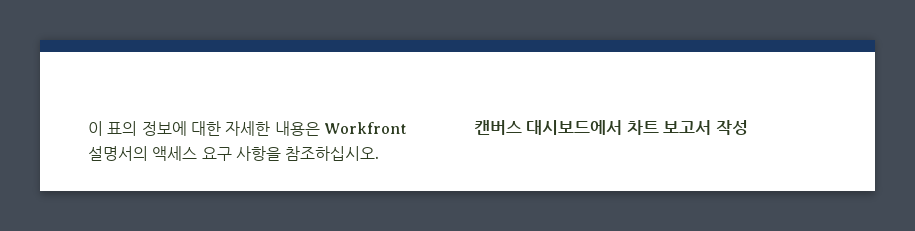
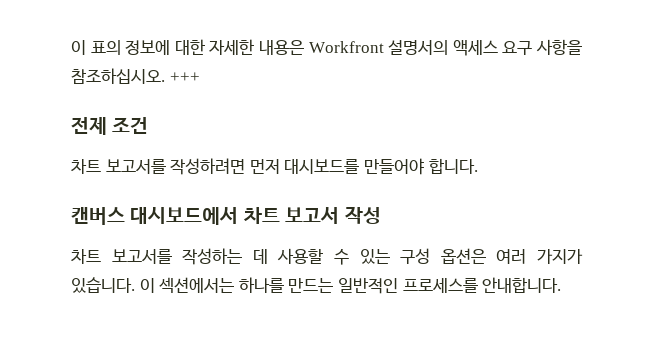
+ +++
+ 전제 조건
+ 차트 보고서를 작성하려면 먼저 대시보드를 만들어야 합니다.
+ 차트 보고서를 작성하는 데 사용할 수 있는 구성 옵션은 여러 가지가 있습니다. 이 섹션에서는 하나를 만드는 일반적인 프로세스를 안내합니다.

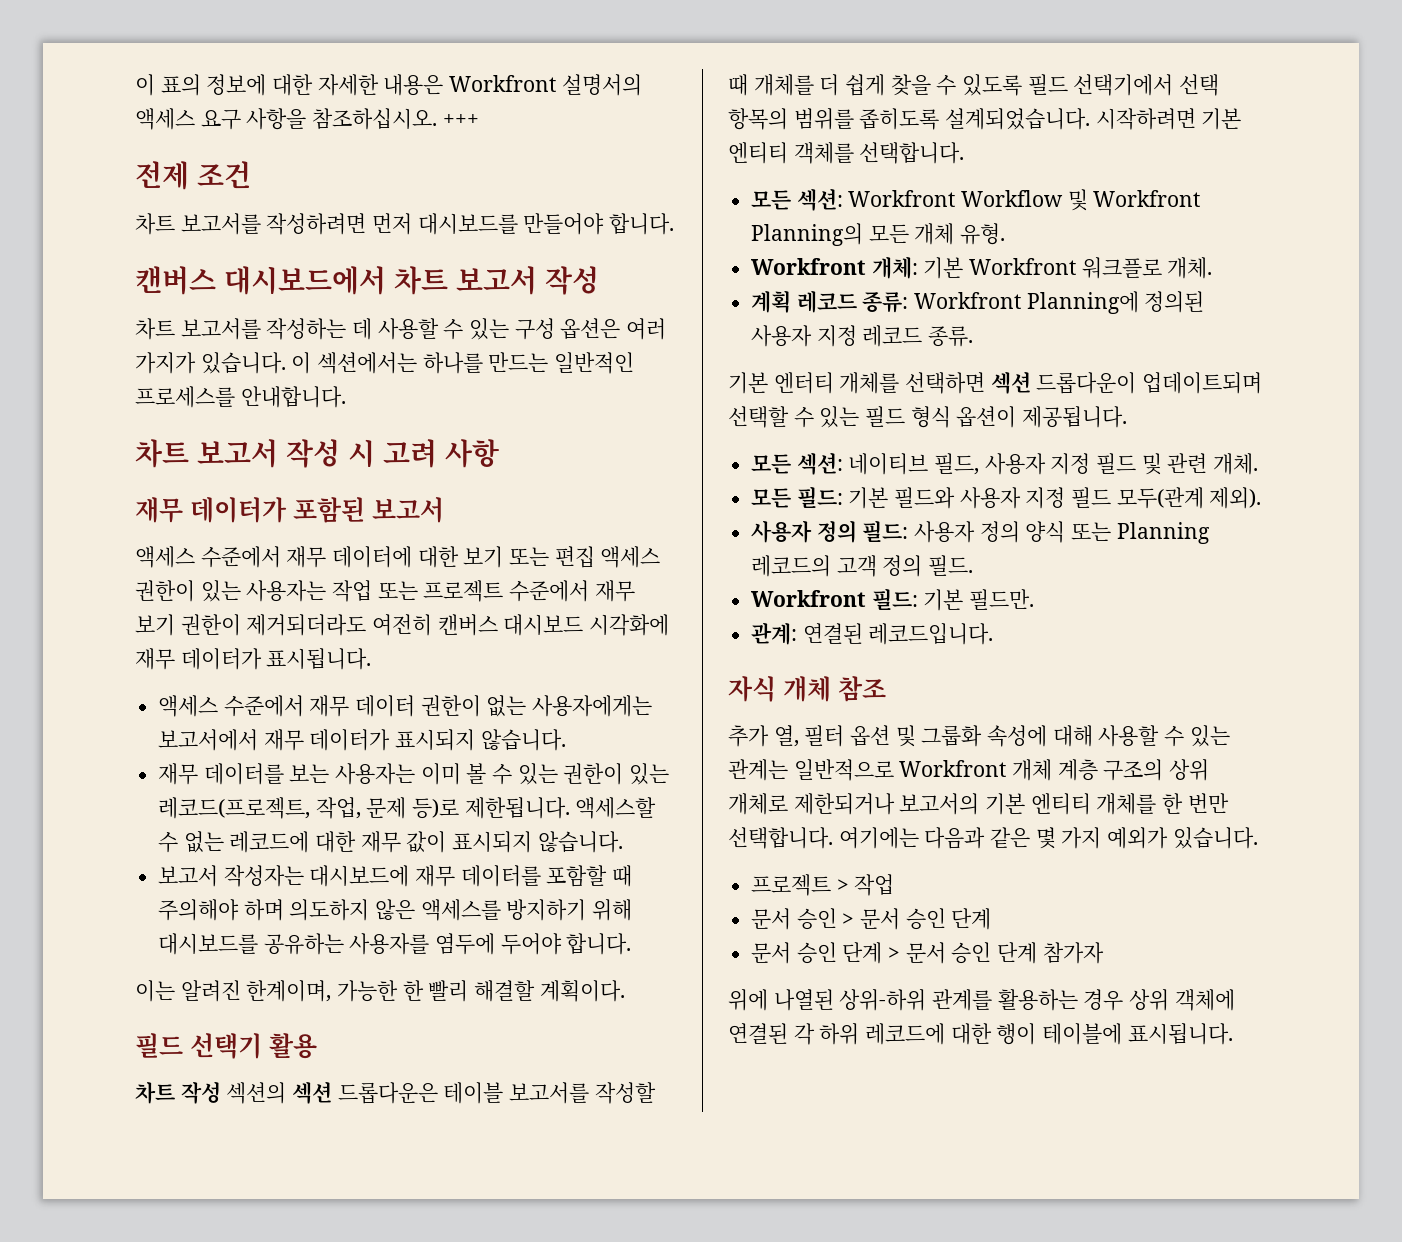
+ 차트 보고서 작성 시 고려 사항
+ 재무 데이터가 포함된 보고서
+ 액세스 수준에서 재무 데이터에 대한 보기 또는 편집 액세스 권한이 있는 사용자는 작업 또는 프로젝트 수준에서 재무 보기 권한이 제거되더라도 여전히 캔버스 대시보드 시각화에 재무 데이터가 표시됩니다.
+ 액세스 수준에서 재무 데이터 권한이 없는 사용자에게는 보고서에서 재무 데이터가 표시되지 않습니다.
+ 재무 데이터를 보는 사용자는 이미 볼 수 있는 권한이 있는 레코드(프로젝트, 작업, 문제 등)로 제한됩니다. 액세스할 수 없는 레코드에 대한 재무 값이 표시되지 않습니다.
+ 보고서 작성자는 대시보드에 재무 데이터를 포함할 때 주의해야 하며 의도하지 않은 액세스를 방지하기 위해 대시보드를 공유하는 사용자를 염두에 두어야 합니다.
+ 이는 알려진 한계이며, 가능한 한 빨리 해결할 계획이다.
+ 필드 선택기 활용
+ 차트 작성 섹션의 섹션 드롭다운은 테이블 보고서를 작성할 때 개체를 더 쉽게 찾을 수 있도록 필드 선택기에서 선택 항목의 범위를 좁히도록 설계되었습니다. 시작하려면 기본 엔티티 객체를 선택합니다.
+ 모든 섹션: Workfront Workflow 및 Workfront Planning의 모든 개체 유형.
+ Workfront 개체: 기본 Workfront 워크플로 개체.
+ 계획 레코드 종류: Workfront Planning에 정의된 사용자 지정 레코드 종류.
+ 기본 엔터티 개체를 선택하면 섹션 드롭다운이 업데이트되며 선택할 수 있는 필드 형식 옵션이 제공됩니다.
+ 모든 섹션: 네이티브 필드, 사용자 지정 필드 및 관련 개체.
+ 모든 필드: 기본 필드와 사용자 지정 필드 모두(관계 제외).
+ 사용자 정의 필드: 사용자 정의 양식 또는 Planning 레코드의 고객 정의 필드.
+ Workfront 필드: 기본 필드만.
+ 관계: 연결된 레코드입니다.
+ 자식 개체 참조
+ 추가 열, 필터 옵션 및 그룹화 속성에 대해 사용할 수 있는 관계는 일반적으로 Workfront 개체 계층 구조의 상위 개체로 제한되거나 보고서의 기본 엔티티 개체를 한 번만 선택합니다. 여기에는 다음과 같은 몇 가지 예외가 있습니다.
+ 프로젝트 > 작업
+ 문서 승인 > 문서 승인 단계
+ 문서 승인 단계 > 문서 승인 단계 참가자
+ 위에 나열된 상위-하위 관계를 활용하는 경우 상위 객체에 연결된 각 하위 레코드에 대한 행이 테이블에 표시됩니다.

